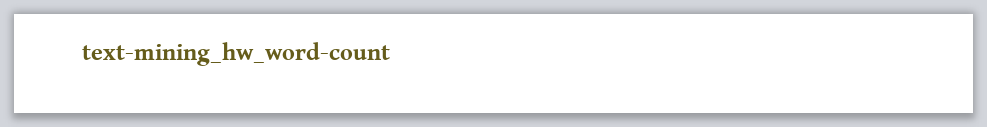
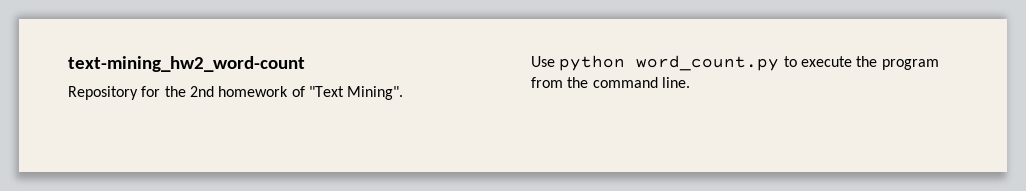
- text-mining_hw_word-count
+ text-mining_hw2_word-count
+ Repository for the 2nd homework of "Text Mining".
+ Use python word_count.py to execute the program from the command line.

